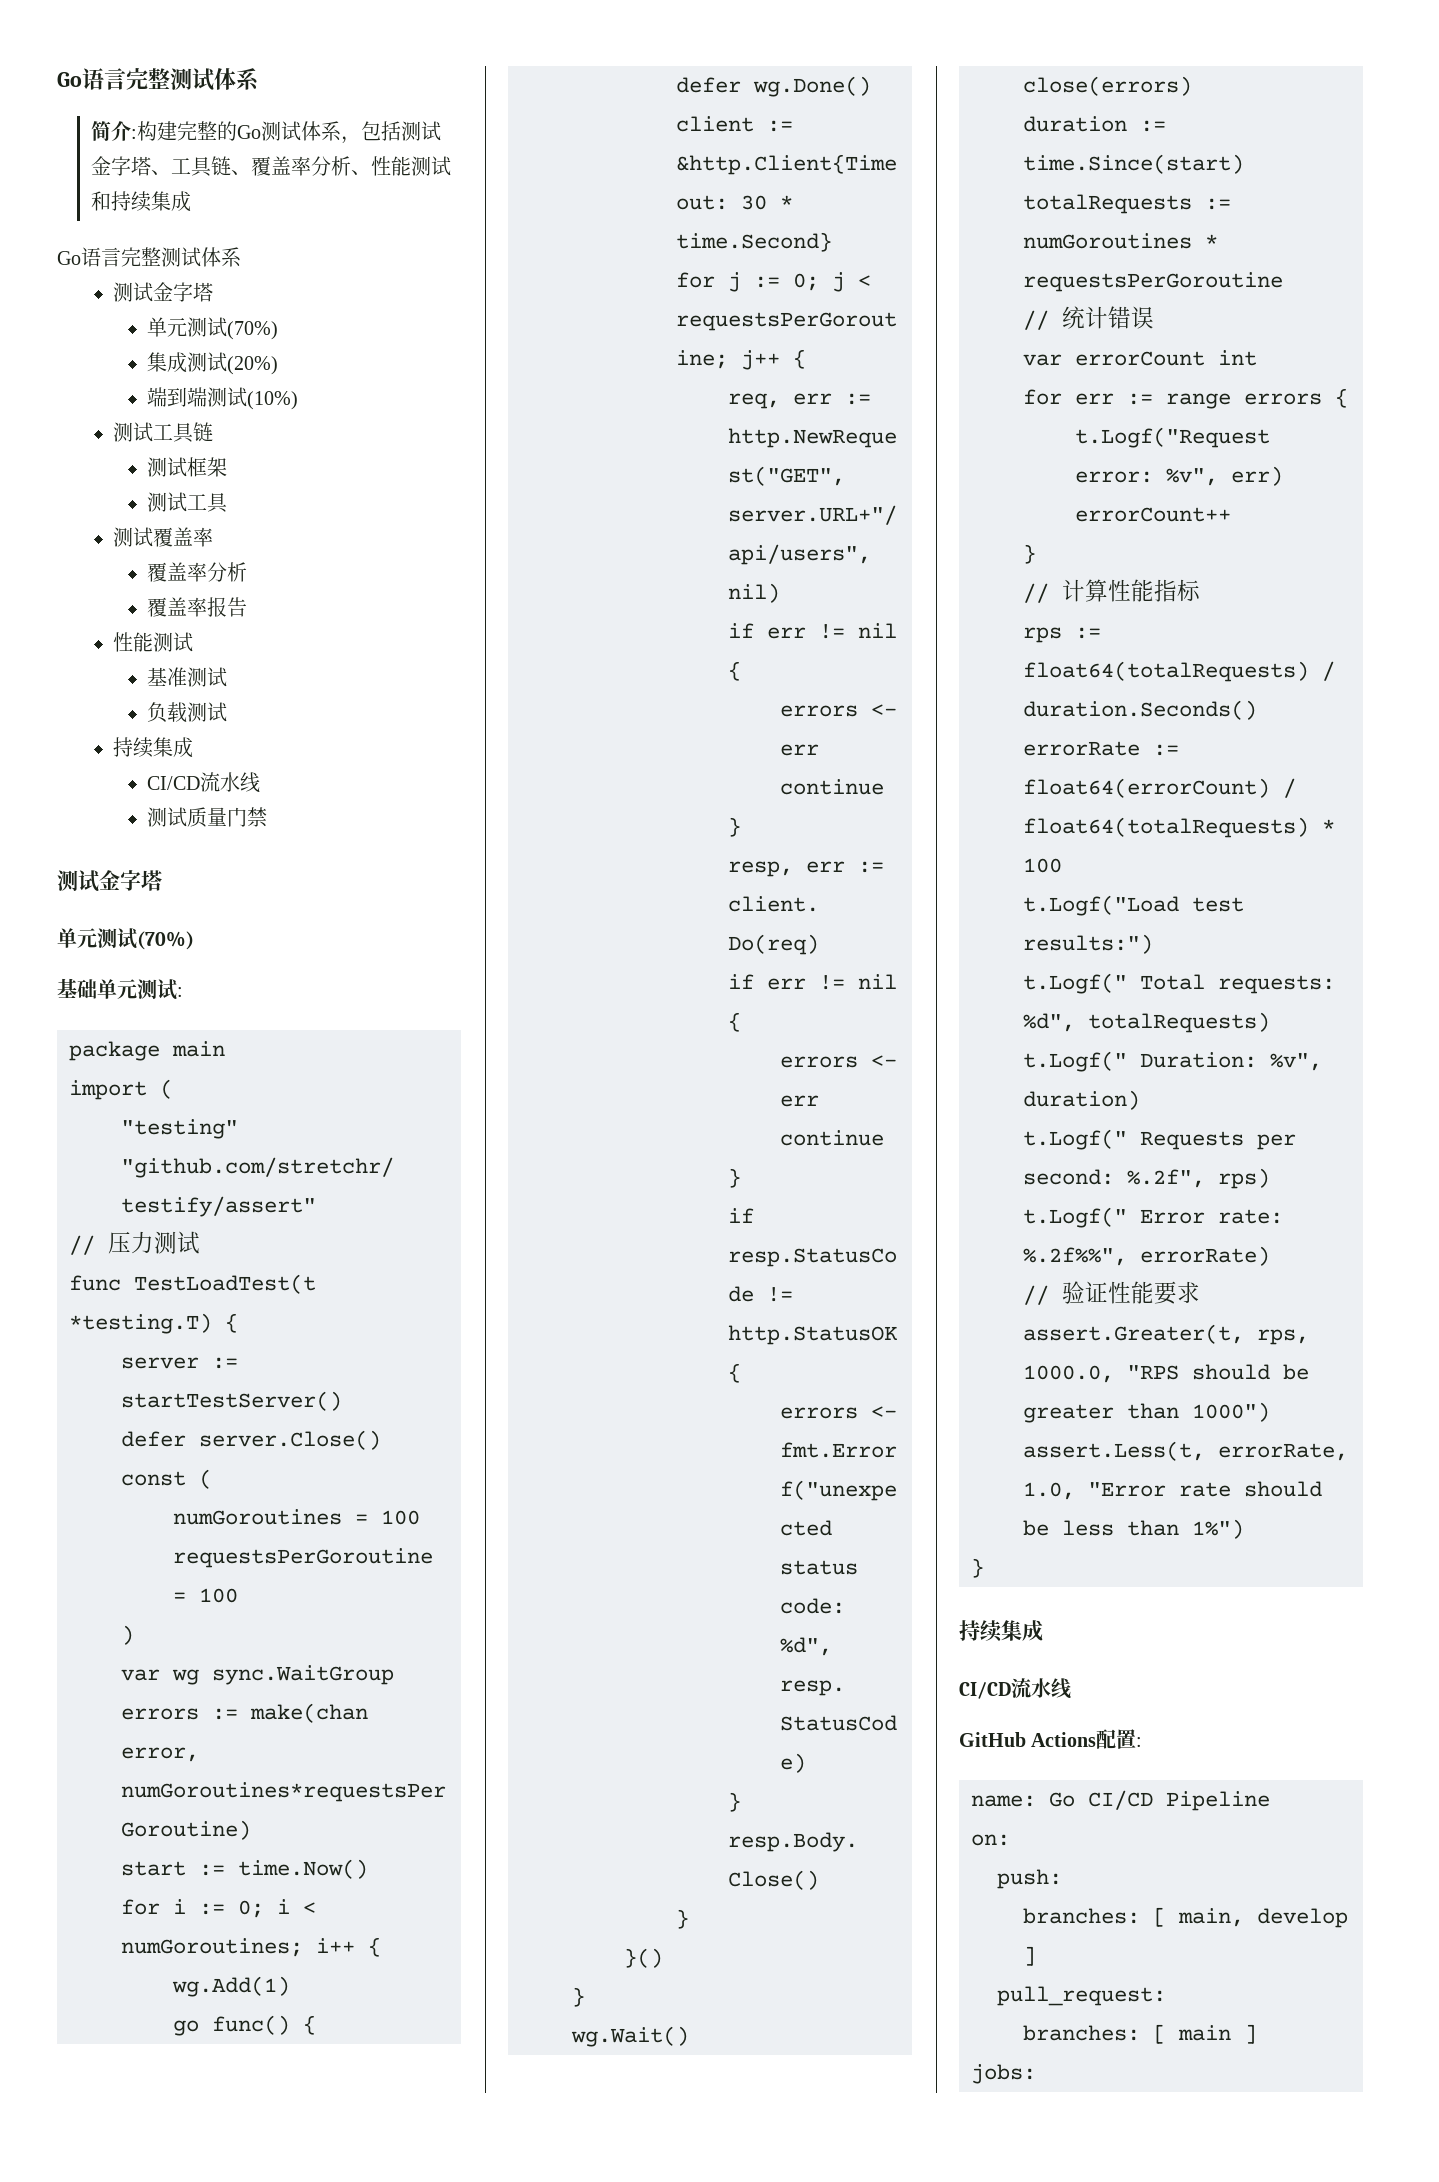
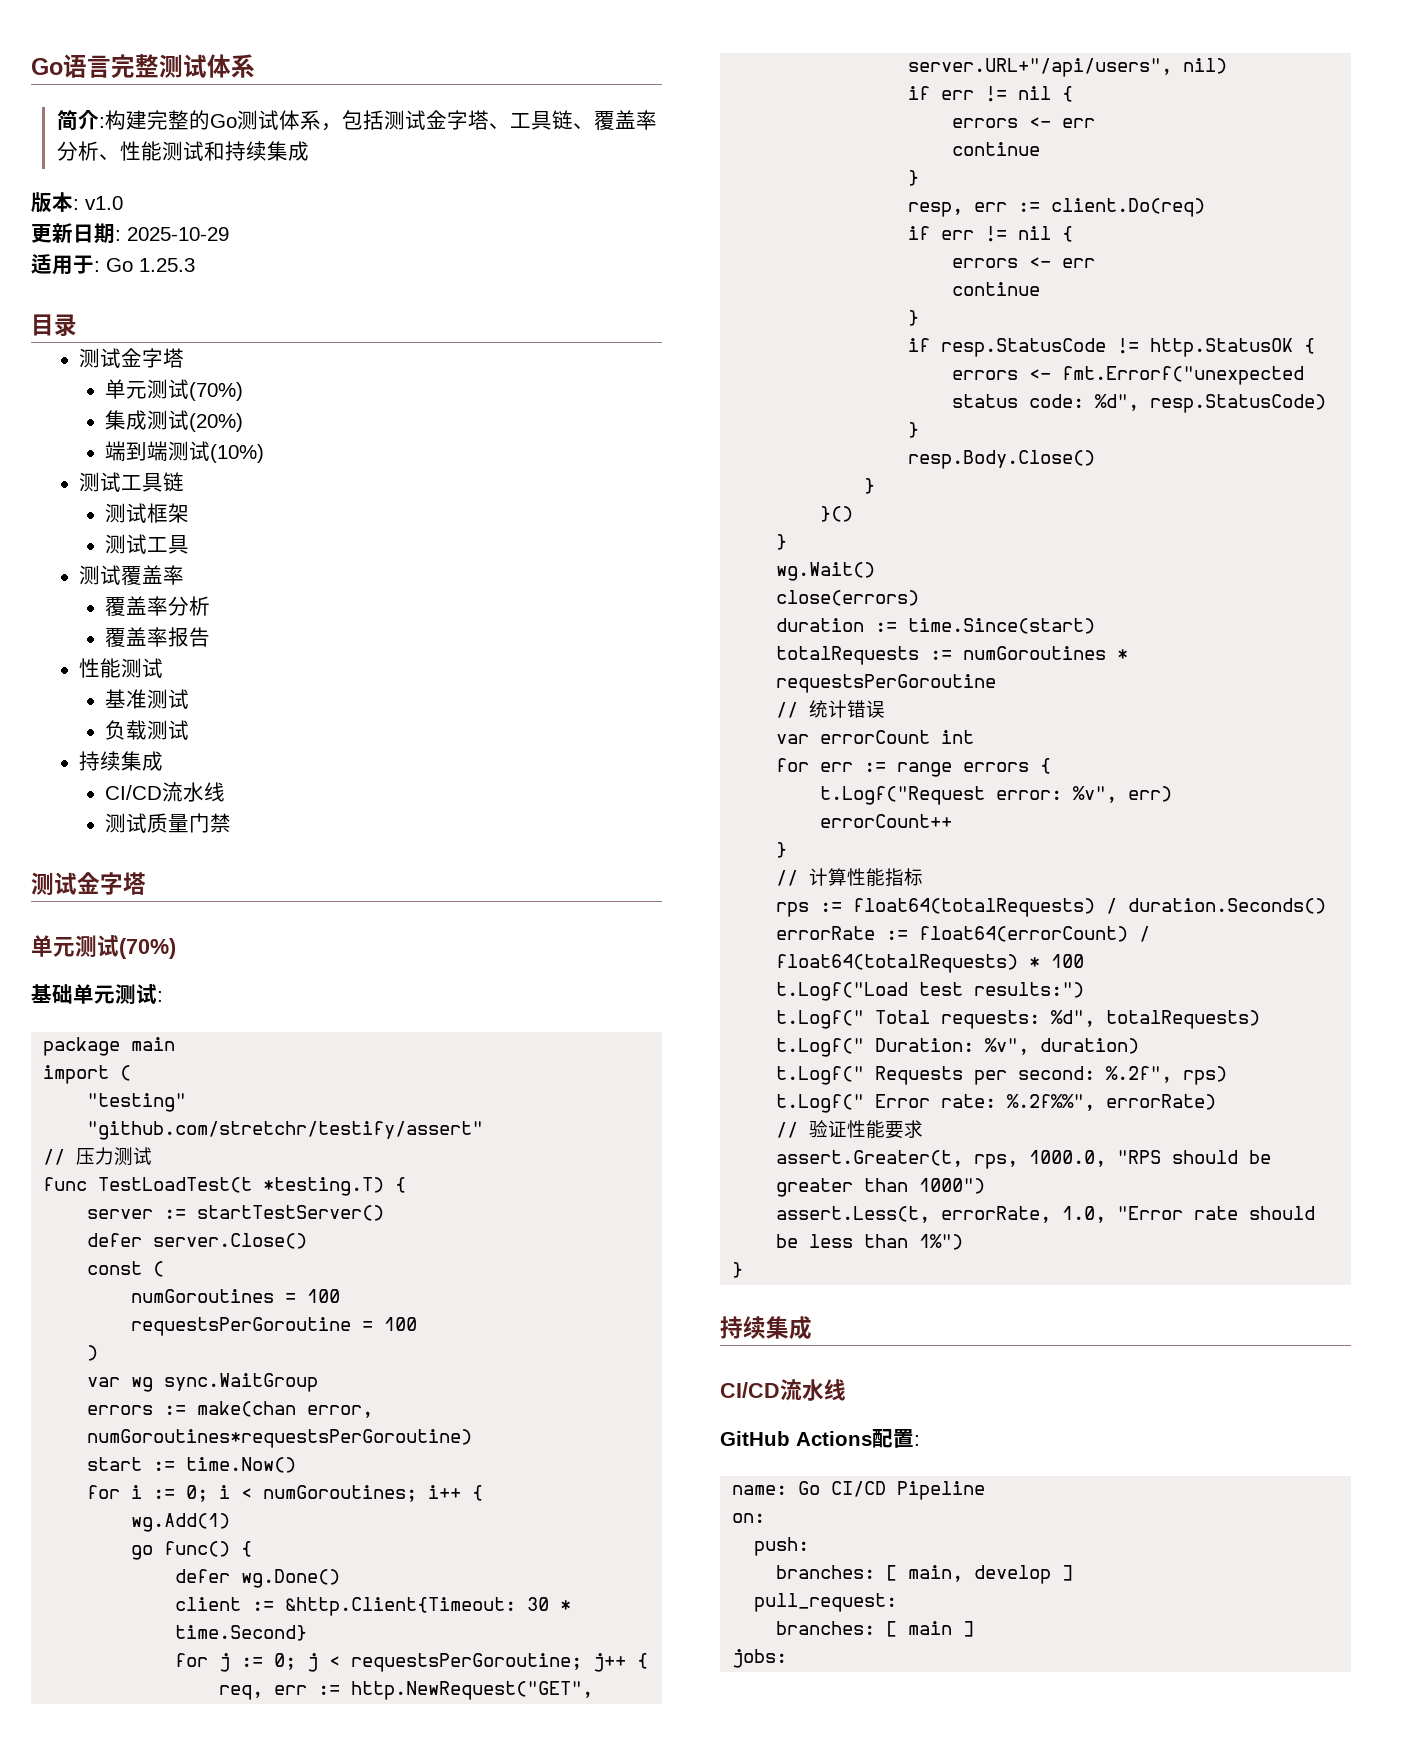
  简介:构建完整的Go测试体系，包括测试金字塔、工具链、覆盖率分析、性能测试和持续集成
- Go语言完整测试体系
+ 版本: v1.0
+ 更新日期: 2025-10-29
+ 适用于: Go 1.25.3
+ 目录

